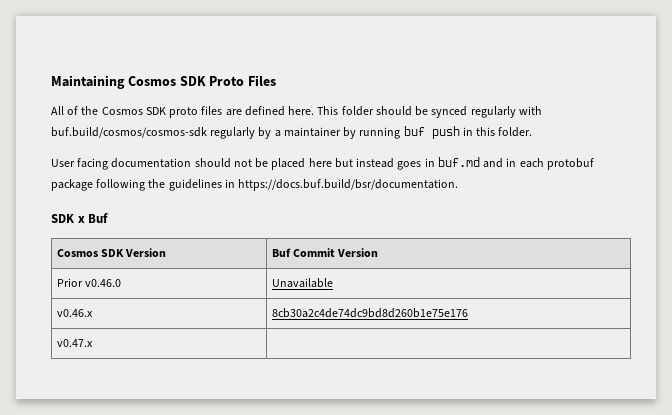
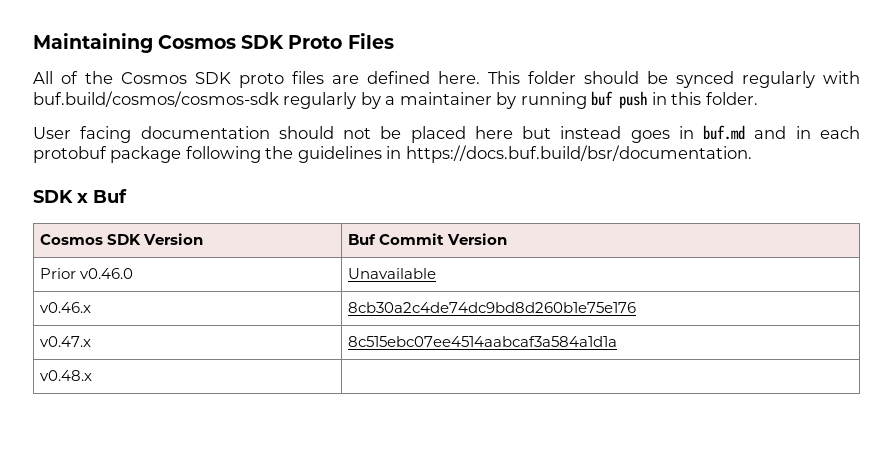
- v0.47.x |
+ v0.47.x | 8c515ebc07ee4514aabcaf3a584a1d1a
+ v0.48.x |

